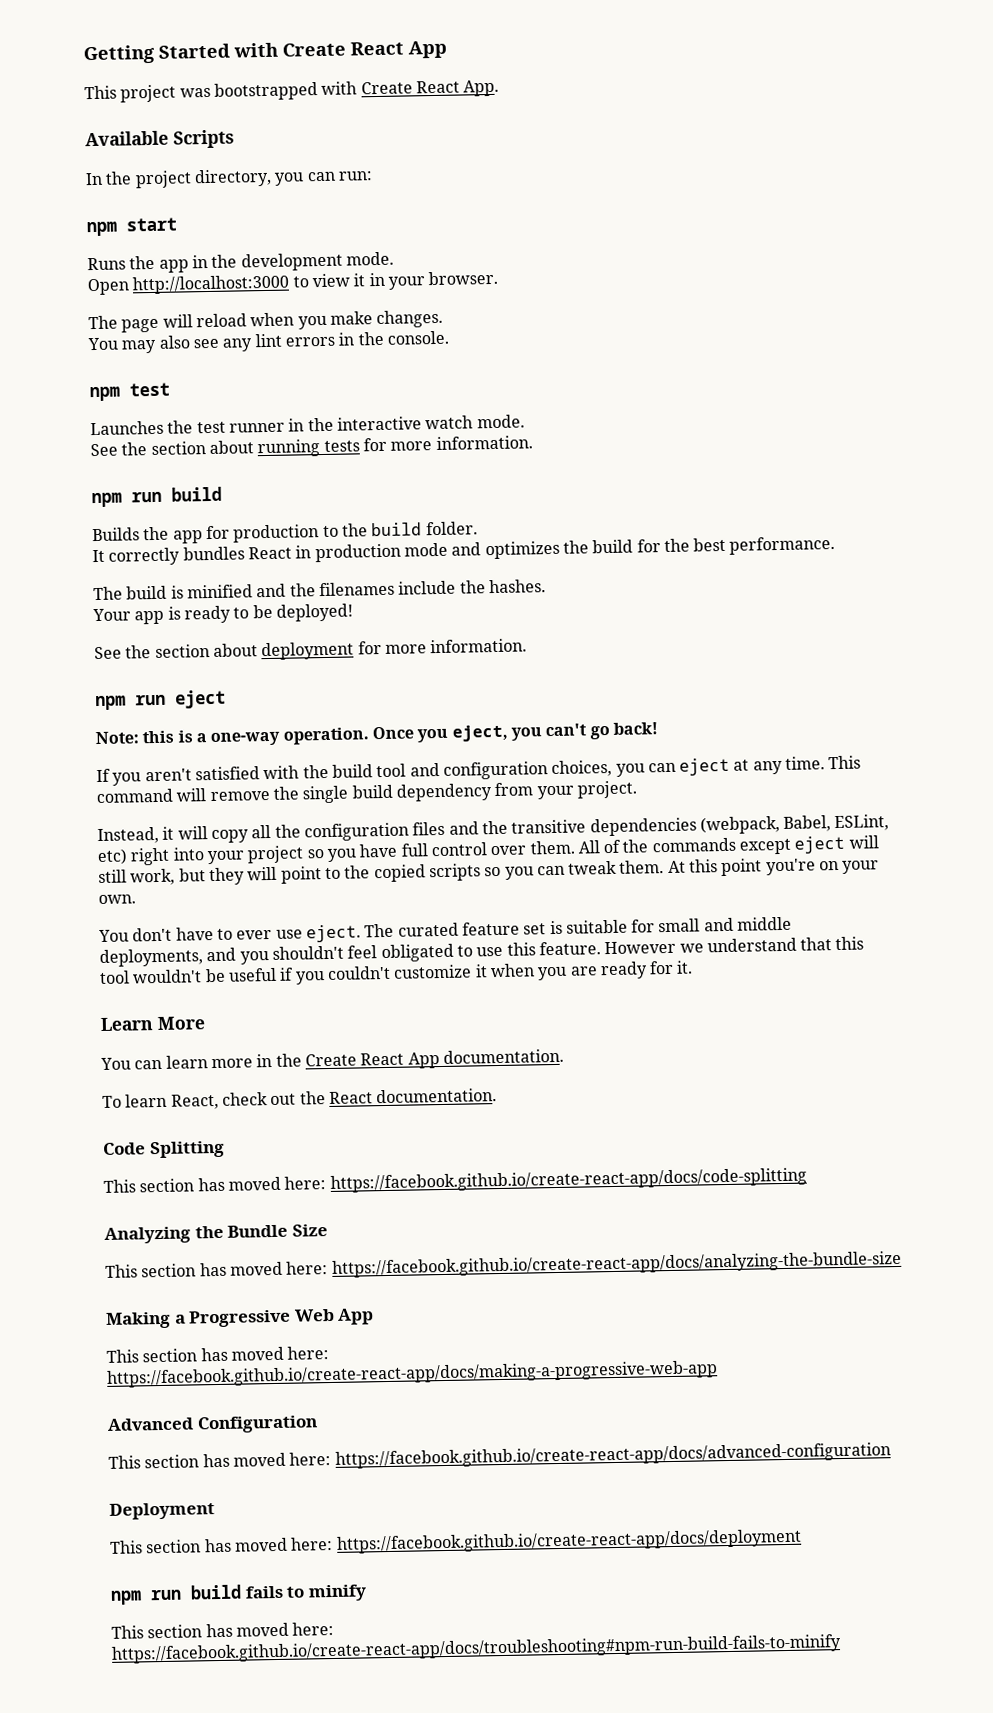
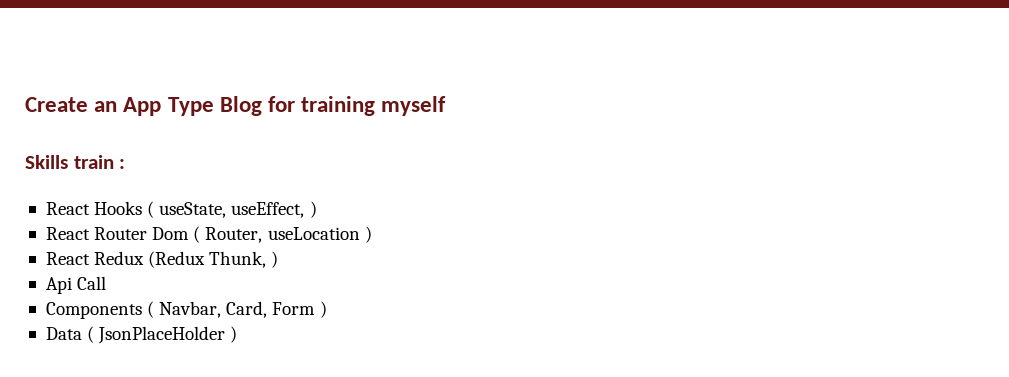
- Getting Started with Create React App
- This project was bootstrapped with Create React App.
- Available Scripts
- In the project directory, you can run:
- npm start
- Runs the app in the development mode.
- Open http://localhost:3000 to view it in your browser.
- The page will reload when you make changes.
- You may also see any lint errors in the console.
- npm test
- Launches the test runner in the interactive watch mode.
- See the section about running tests for more information.
- npm run build
- Builds the app for production to the build folder.
- It correctly bundles React in production mode and optimizes the build for the best performance.
- The build is minified and the filenames include the hashes.
- Your app is ready to be deployed!
- See the section about deployment for more information.
- npm run eject
- Note: this is a one-way operation. Once you eject, you can't go back!
- If you aren't satisfied with the build tool and configuration choices, you can eject at any time. This command will remove the single build dependency from your project.
- Instead, it will copy all the configuration files and the transitive dependencies (webpack, Babel, ESLint, etc) right into your project so you have full control over them. All of the commands except eject will still work, but they will point to the copied scripts so you can tweak them. At this point you're on your own.
- You don't have to ever use eject. The curated feature set is suitable for small and middle deployments, and you shouldn't feel obligated to use this feature. However we understand that this tool wouldn't be useful if you couldn't customize it when you are ready for it.
- Learn More
- You can learn more in the Create React App documentation.
- To learn React, check out the React documentation.
- Code Splitting
- This section has moved here: https://facebook.github.io/create-react-app/docs/code-splitting
- Analyzing the Bundle Size
- This section has moved here: https://facebook.github.io/create-react-app/docs/analyzing-the-bundle-size
- Making a Progressive Web App
- This section has moved here: https://facebook.github.io/create-react-app/docs/making-a-progressive-web-app
- Advanced Configuration
- This section has moved here: https://facebook.github.io/create-react-app/docs/advanced-configuration
- Deployment
- This section has moved here: https://facebook.github.io/create-react-app/docs/deployment
- npm run build fails to minify
- This section has moved here: https://facebook.github.io/create-react-app/docs/troubleshooting#npm-run-build-fails-to-minify
+ Create an App Type Blog for training myself
+ Skills train :
+ React Hooks ( useState, useEffect, )
+ React Router Dom ( Router, useLocation )
+ React Redux (Redux Thunk, )
+ Api Call
+ Components ( Navbar, Card, Form )
+ Data ( JsonPlaceHolder )

